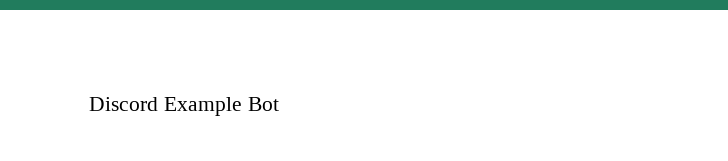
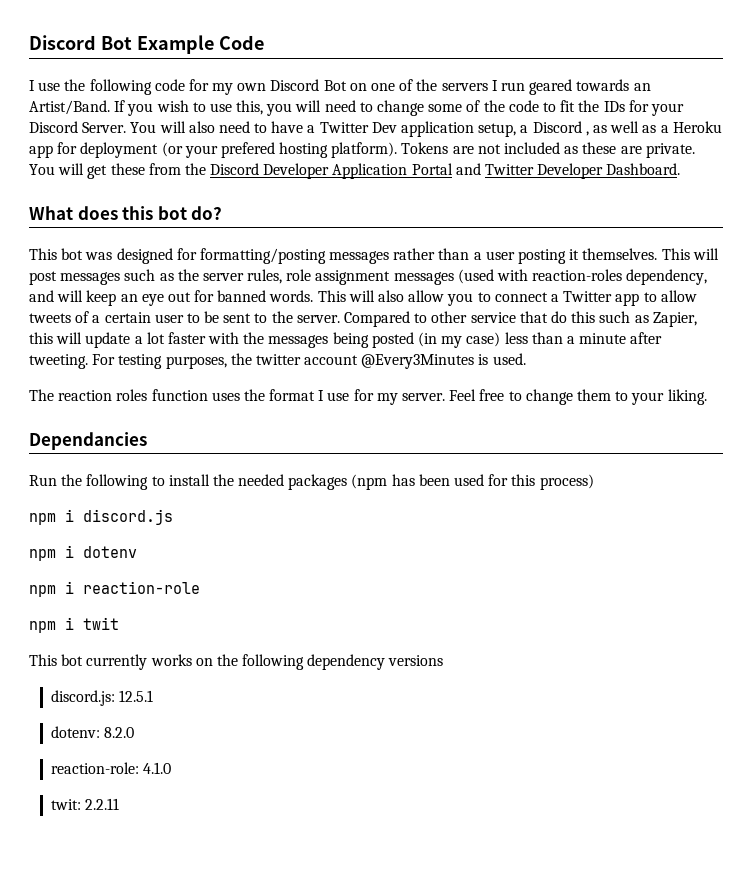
- Discord Example Bot
+ Discord Bot Example Code
+ I use the following code for my own Discord Bot on one of the servers I run geared towards an Artist/Band. If you wish to use this, you will need to change some of the code to fit the IDs for your Discord Server. You will also need to have a Twitter Dev application setup, a Discord , as well as a Heroku app for deployment (or your prefered hosting platform). Tokens are not included as these are private. You will get these from the Discord Developer Application Portal and Twitter Developer Dashboard.
+ What does this bot do?
+ This bot was designed for formatting/posting messages rather than a user posting it themselves. This will post messages such as the server rules, role assignment messages (used with reaction-roles dependency, and will keep an eye out for banned words. This will also allow you to connect a Twitter app to allow tweets of a certain user to be sent to the server. Compared to other service that do this such as Zapier, this will update a lot faster with the messages being posted (in my case) less than a minute after tweeting. For testing purposes, the twitter account @Every3Minutes is used.
+ The reaction roles function uses the format I use for my server. Feel free to change them to your liking.
+ Dependancies
+ Run the following to install the needed packages (npm has been used for this process)
+ npm i discord.js
+ npm i dotenv
+ npm i reaction-role
+ npm i twit
+ This bot currently works on the following dependency versions
+ discord.js: 12.5.1
+ dotenv: 8.2.0
+ reaction-role: 4.1.0
+ twit: 2.2.11

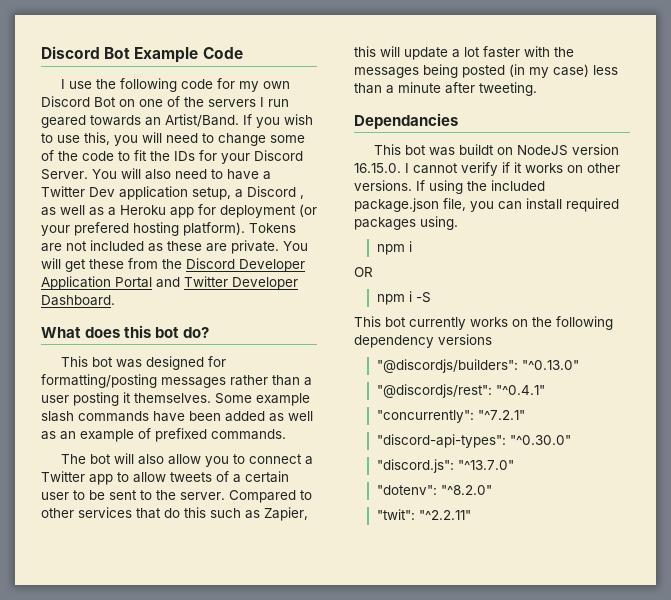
- This will post messages such as the server rules, role assignment messages (used with reaction-roles dependency, and will keep an eye out for banned words. This will also allow you to connect a Twitter app to allow tweets of a certain user to be sent to the server.
+ Some example slash commands have been added as well as an example of prefixed commands.
+ The bot will also allow you to connect a Twitter app to allow tweets of a certain user to be sent to the server.
- Compared to other service that do this such as Zapier, this will update a lot faster with the messages being posted (in my case) less than a minute after tweeting. For testing purposes, the twitter account @Every3Minutes is used.
- The reaction roles function uses the format I use for my server. Feel free to change them to your liking.
+ Compared to other services that do this such as Zapier, this will update a lot faster with the messages being posted (in my case) less than a minute after tweeting.
  Dependancies
- Run the following to install the needed packages (npm has been used for this process)
- npm i discord.js
- npm i dotenv
- npm i reaction-role
- npm i twit
+ This bot was buildt on NodeJS version 16.15.0. I cannot verify if it works on other versions. If using the included package.json file, you can install required packages using.
+ npm i
+ OR
+ npm i -S
- discord.js: 12.5.1
- dotenv: 8.2.0
- reaction-role: 4.1.0
- twit: 2.2.11
+ "@discordjs/builders": "^0.13.0"
+ "@discordjs/rest": "^0.4.1"
+ "concurrently": "^7.2.1"
+ "discord-api-types": "^0.30.0"
+ "discord.js": "^13.7.0"
+ "dotenv": "^8.2.0"
+ "twit": "^2.2.11"

